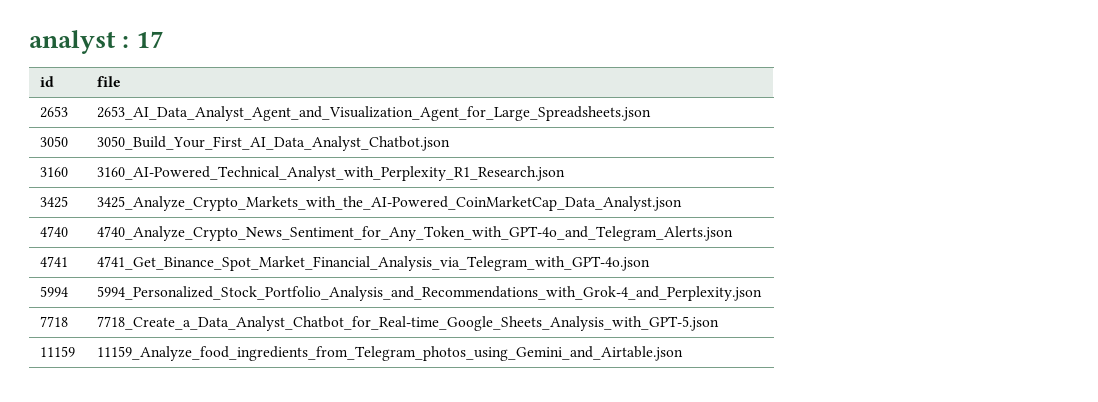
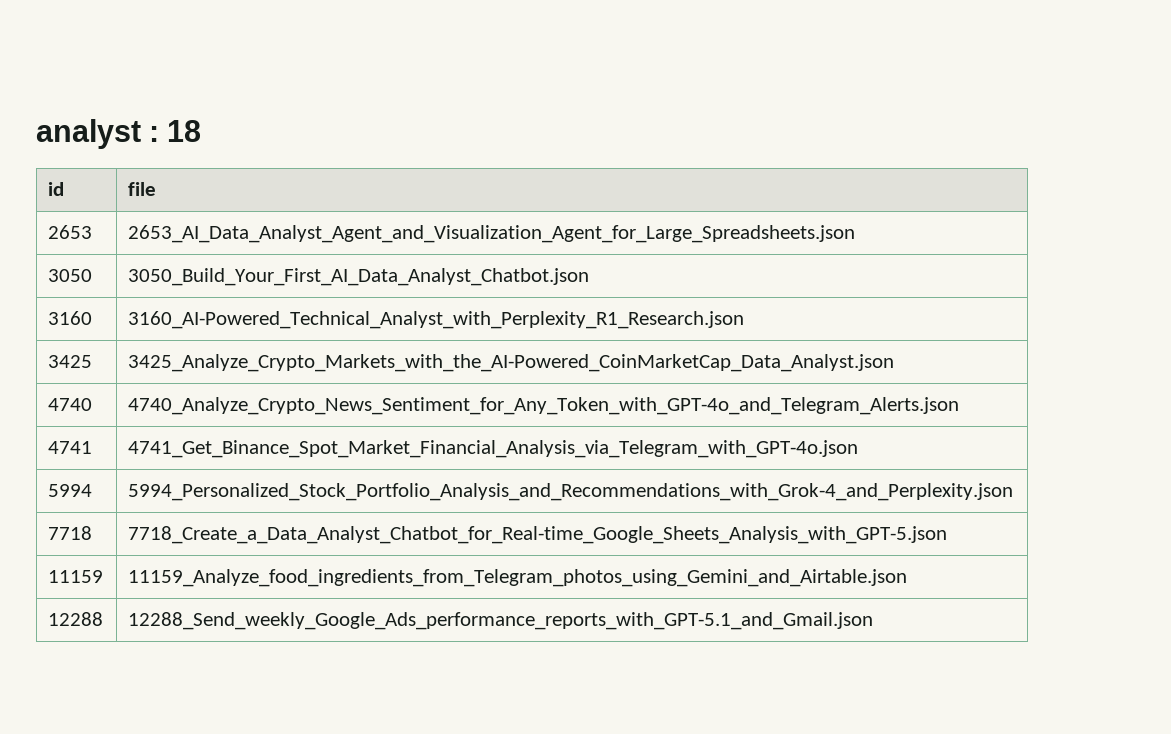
- analyst : 17
+ analyst : 18
+ 12288 | 12288_Send_weekly_Google_Ads_performance_reports_with_GPT-5.1_and_Gmail.json

